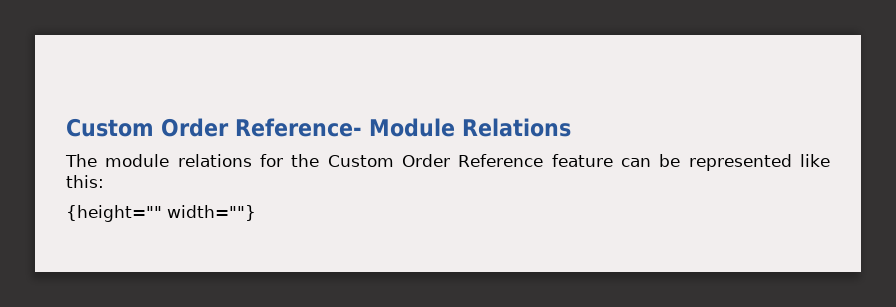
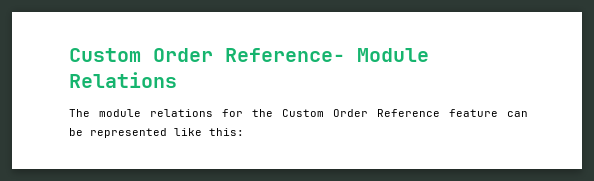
- {height="" width=""}

